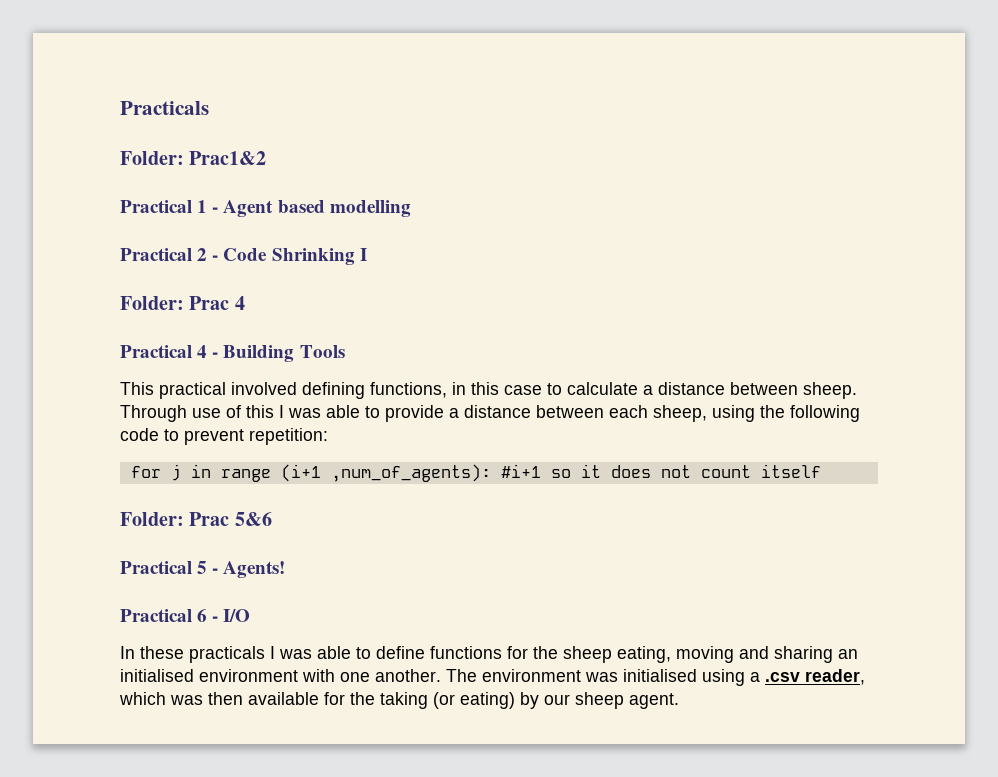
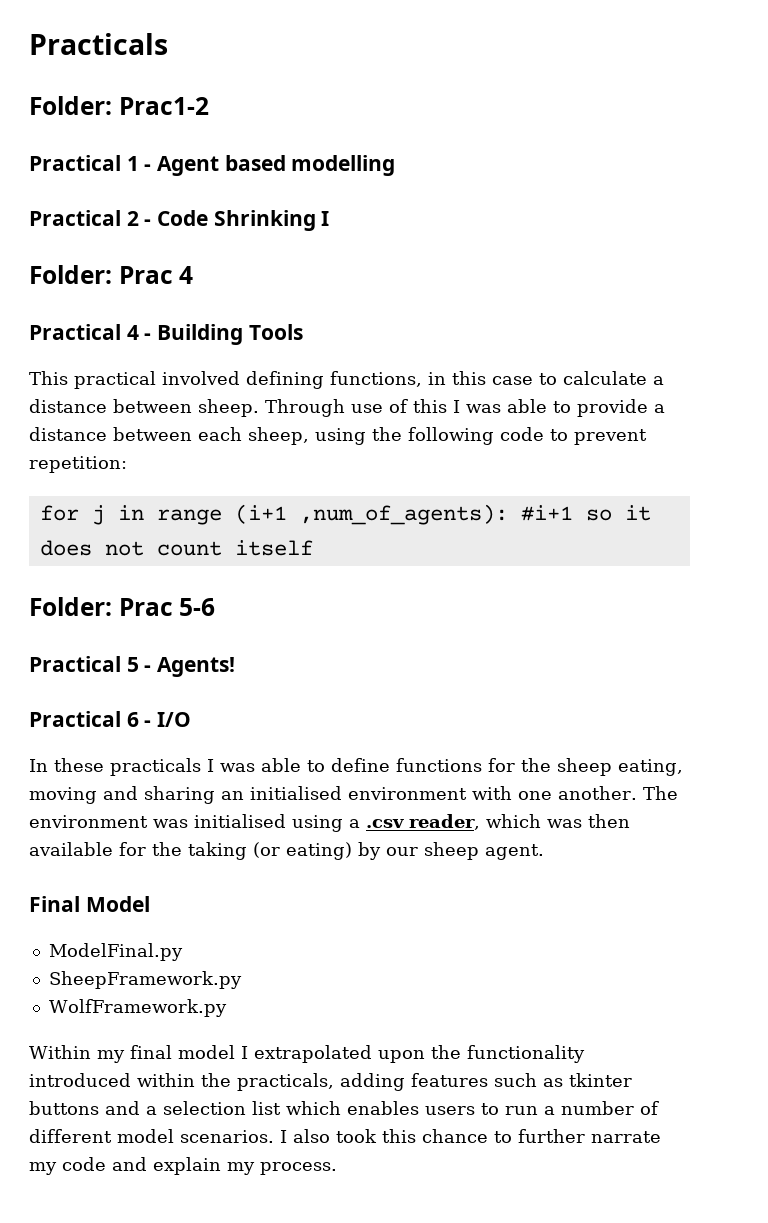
- Folder: Prac1&2
+ Folder: Prac1-2
- Folder: Prac 5&6
+ Folder: Prac 5-6
+ Final Model
+ ModelFinal.py
+ SheepFramework.py
+ WolfFramework.py
+ Within my final model I extrapolated upon the functionality introduced within the practicals, adding features such as tkinter buttons and a selection list which enables users to run a number of different model scenarios. I also took this chance to further narrate my code and explain my process.

